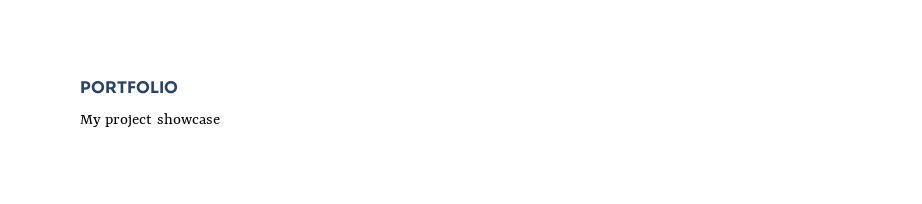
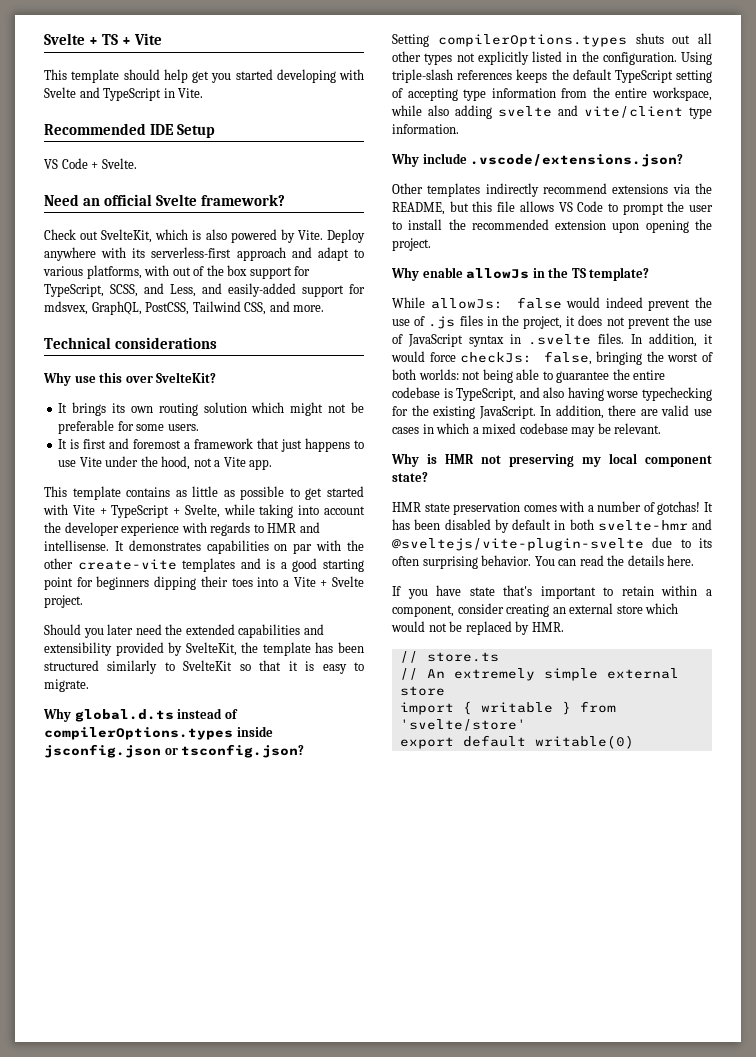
- PORTFOLIO
- My project showcase
+ Svelte + TS + Vite
+ This template should help get you started developing with Svelte and TypeScript in Vite.
+ Recommended IDE Setup
+ VS Code + Svelte.
+ Need an official Svelte framework?
+ Check out SvelteKit, which is also powered by Vite. Deploy anywhere with its serverless-first approach and adapt to various platforms, with out of the box support for TypeScript, SCSS, and Less, and easily-added support for mdsvex, GraphQL, PostCSS, Tailwind CSS, and more.
+ Technical considerations
+ Why use this over SvelteKit?
+ It brings its own routing solution which might not be preferable for some users.
+ It is first and foremost a framework that just happens to use Vite under the hood, not a Vite app.
+ This template contains as little as possible to get started with Vite + TypeScript + Svelte, while taking into account the developer experience with regards to HMR and intellisense. It demonstrates capabilities on par with the other create-vite templates and is a good starting point for beginners dipping their toes into a Vite + Svelte project.
+ Should you later need the extended capabilities and extensibility provided by SvelteKit, the template has been structured similarly to SvelteKit so that it is easy to migrate.
+ Why global.d.ts instead of compilerOptions.types inside jsconfig.json or tsconfig.json?
+ Setting compilerOptions.types shuts out all other types not explicitly listed in the configuration. Using triple-slash references keeps the default TypeScript setting of accepting type information from the entire workspace, while also adding svelte and vite/client type information.
+ Why include .vscode/extensions.json?
+ Other templates indirectly recommend extensions via the README, but this file allows VS Code to prompt the user to install the recommended extension upon opening the project.
+ Why enable allowJs in the TS template?
+ While allowJs: false would indeed prevent the use of .js files in the project, it does not prevent the use of JavaScript syntax in .svelte files. In addition, it would force checkJs: false, bringing the worst of both worlds: not being able to guarantee the entire codebase is TypeScript, and also having worse typechecking for the existing JavaScript. In addition, there are valid use cases in which a mixed codebase may be relevant.
+ Why is HMR not preserving my local component state?
+ HMR state preservation comes with a number of gotchas! It has been disabled by default in both svelte-hmr and @sveltejs/vite-plugin-svelte due to its often surprising behavior. You can read the details here.
+ If you have state that's important to retain within a component, consider creating an external store which would not be replaced by HMR.
+ // store.ts
+ // An extremely simple external store
+ import { writable } from 'svelte/store'
+ export default writable(0)

